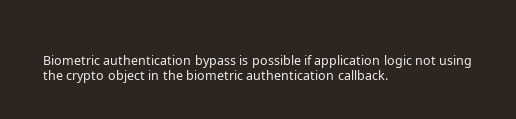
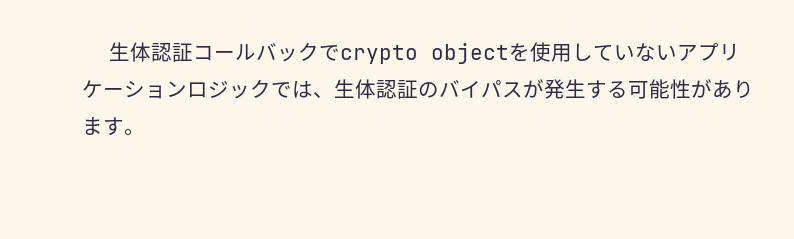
- Biometric authentication bypass is possible if application logic not using the crypto object in the biometric authentication callback.
+ 生体認証コールバックでcrypto objectを使用していないアプリケーションロジックでは、生体認証のバイパスが発生する可能性があります。

